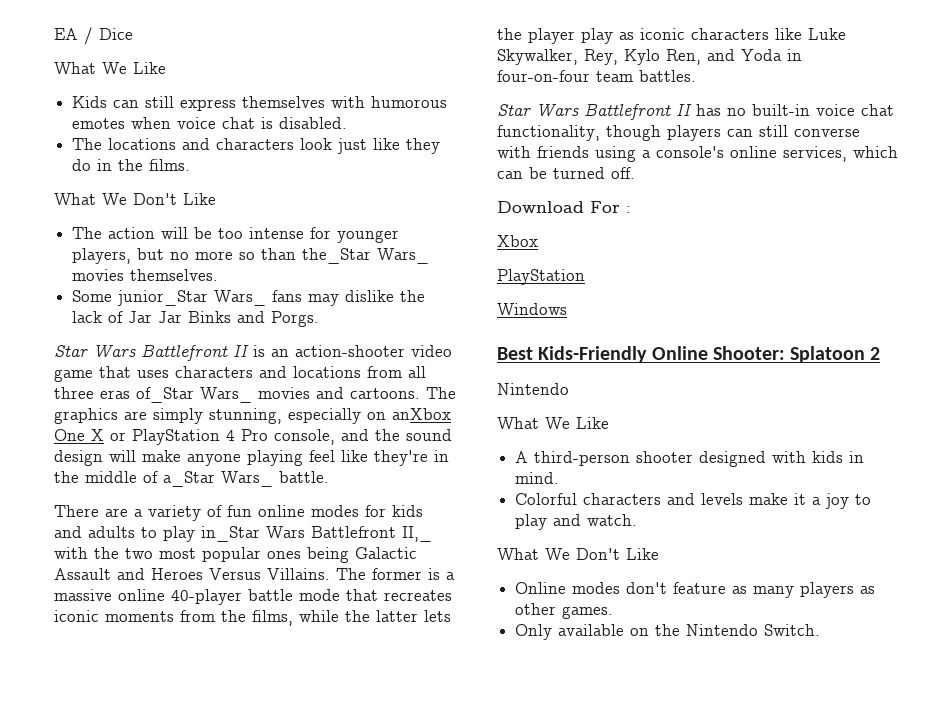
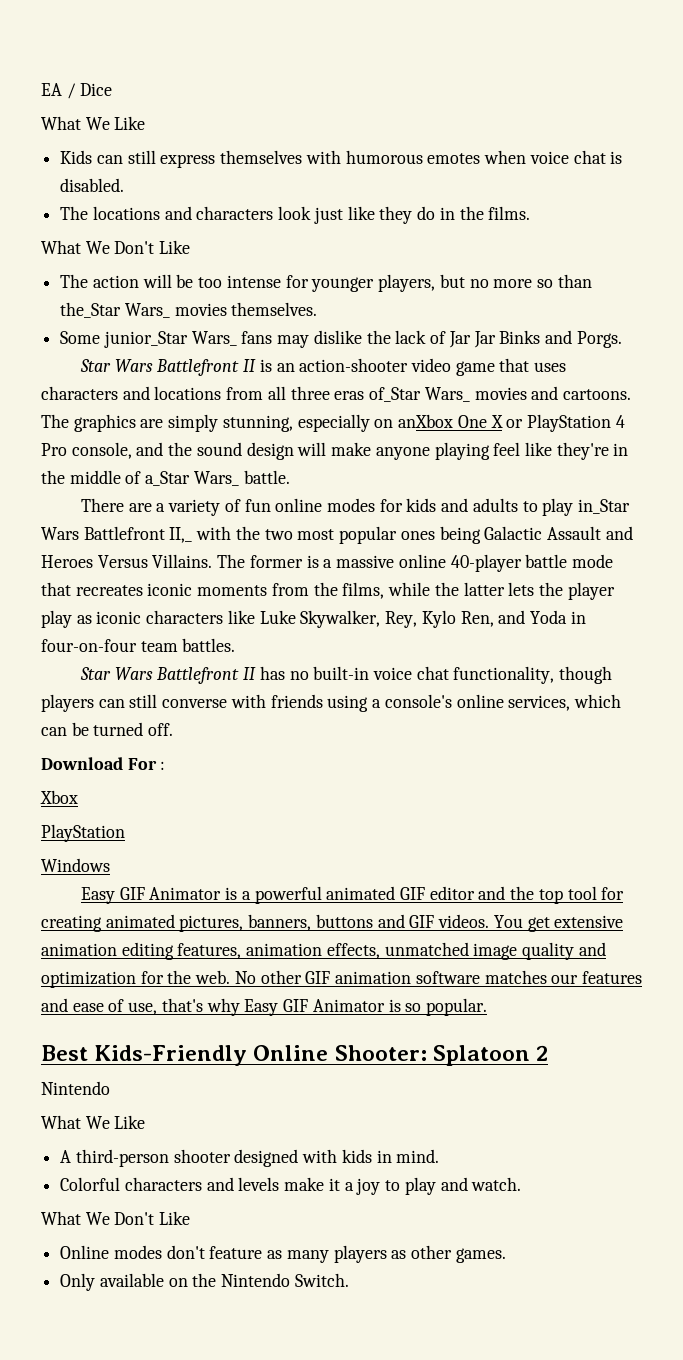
+ Easy GIF Animator is a powerful animated GIF editor and the top tool for creating animated pictures, banners, buttons and GIF videos. You get extensive animation editing features, animation effects, unmatched image quality and optimization for the web. No other GIF animation software matches our features and ease of use, that's why Easy GIF Animator is so popular.

